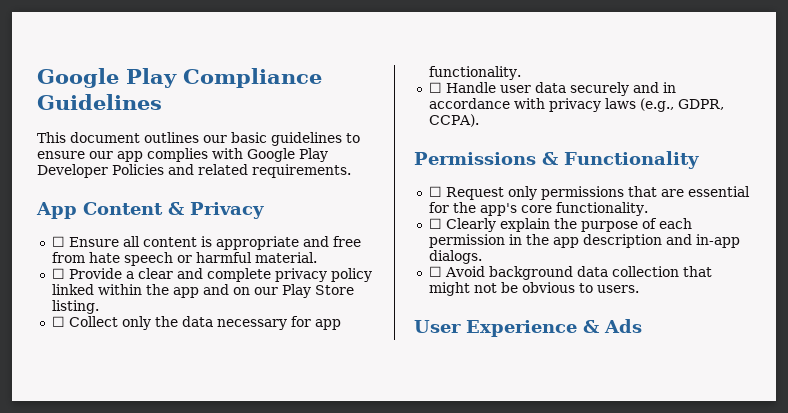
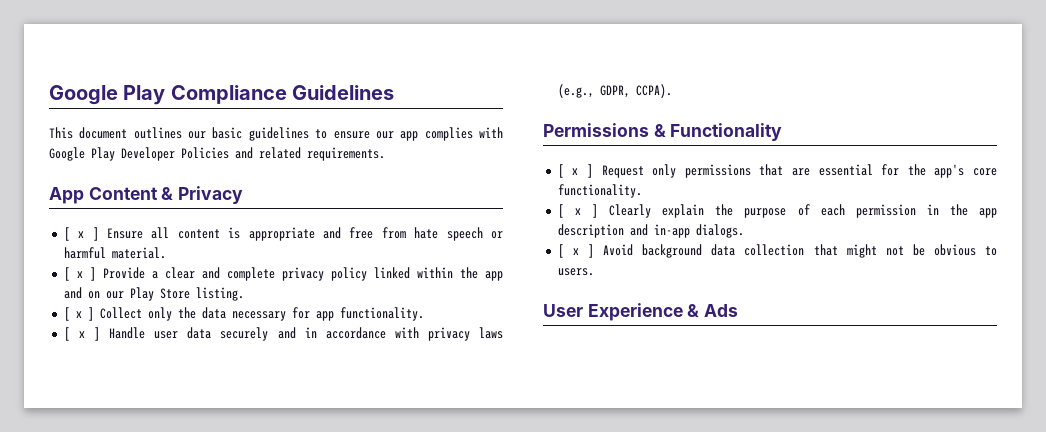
- ☐ Ensure all content is appropriate and free from hate speech or harmful material.
+ [ x ] Ensure all content is appropriate and free from hate speech or harmful material.
- ☐ Provide a clear and complete privacy policy linked within the app and on our Play Store listing.
+ [ x ] Provide a clear and complete privacy policy linked within the app and on our Play Store listing.
- ☐ Collect only the data necessary for app functionality.
+ [ x ] Collect only the data necessary for app functionality.
- ☐ Handle user data securely and in accordance with privacy laws (e.g., GDPR, CCPA).
+ [ x ] Handle user data securely and in accordance with privacy laws (e.g., GDPR, CCPA).
- ☐ Request only permissions that are essential for the app's core functionality.
+ [ x ] Request only permissions that are essential for the app's core functionality.
- ☐ Clearly explain the purpose of each permission in the app description and in-app dialogs.
+ [ x ] Clearly explain the purpose of each permission in the app description and in-app dialogs.
- ☐ Avoid background data collection that might not be obvious to users.
+ [ x ] Avoid background data collection that might not be obvious to users.

